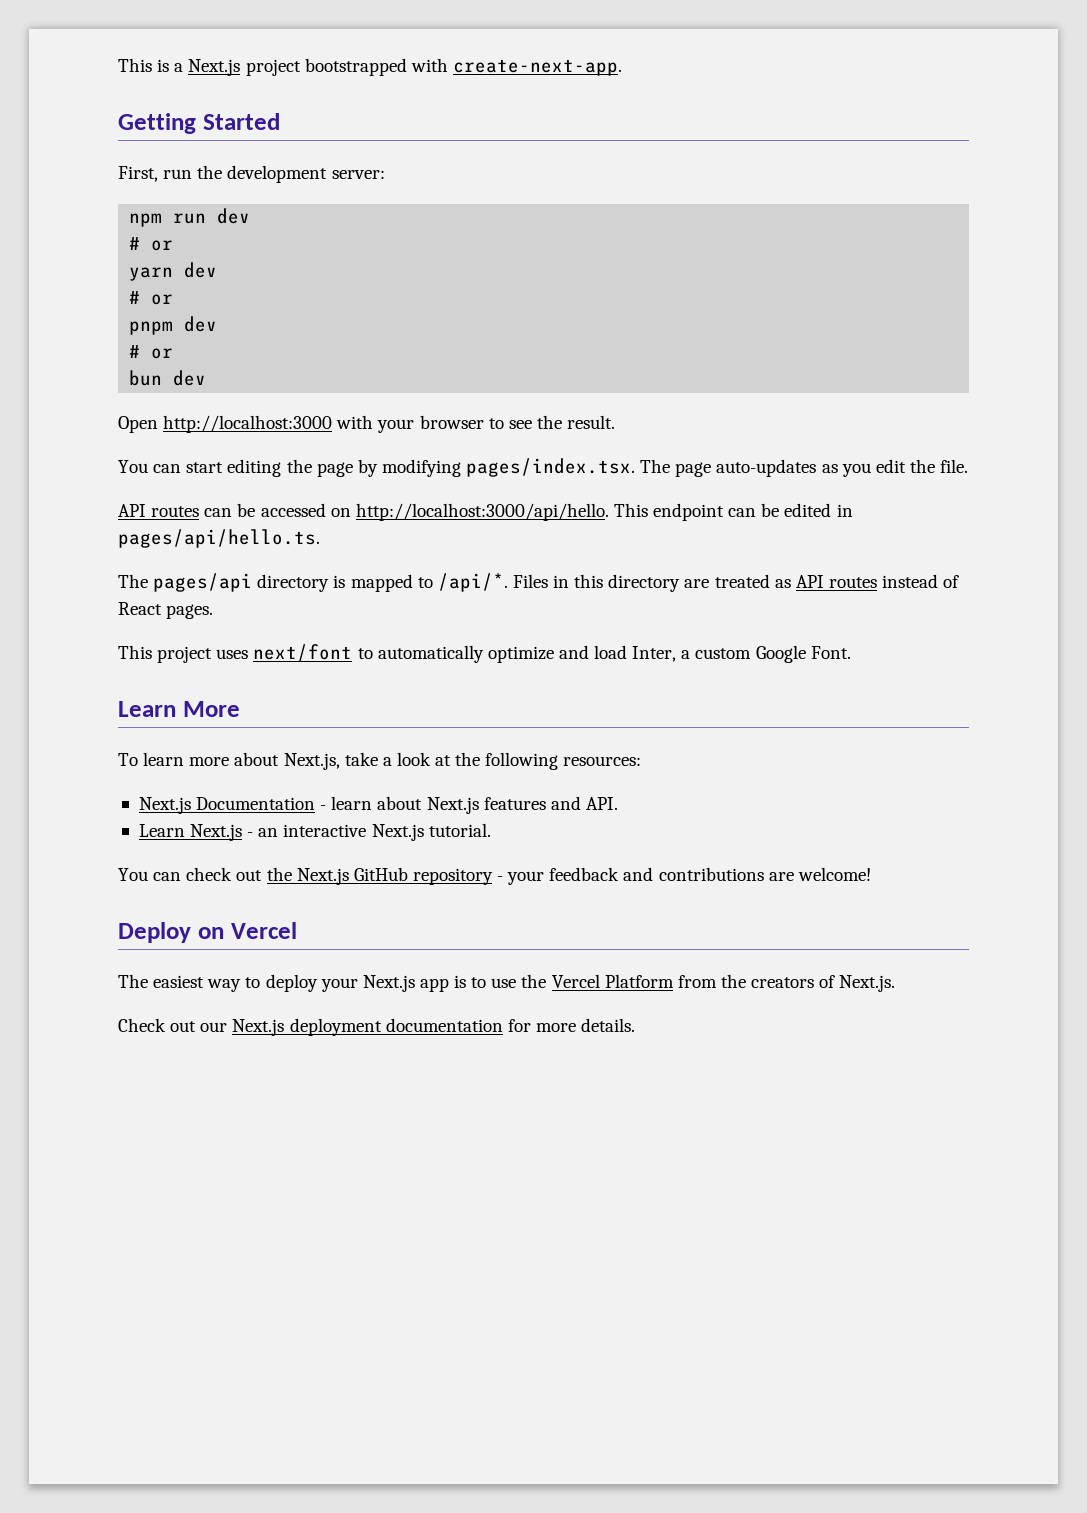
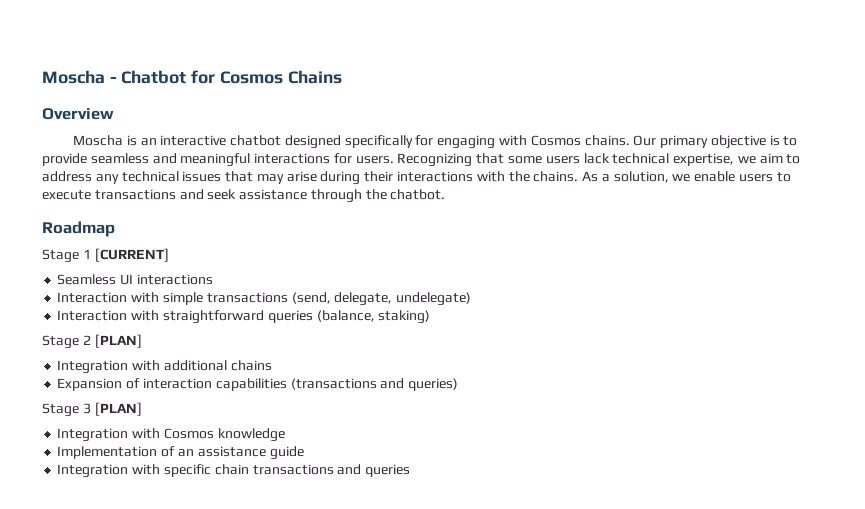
- This is a Next.js project bootstrapped with create-next-app.
- Getting Started
- First, run the development server:
- npm run dev
- # or
- yarn dev
- # or
- pnpm dev
- # or
- bun dev
- Open http://localhost:3000 with your browser to see the result.
- You can start editing the page by modifying pages/index.tsx. The page auto-updates as you edit the file.
- API routes can be accessed on http://localhost:3000/api/hello. This endpoint can be edited in pages/api/hello.ts.
- The pages/api directory is mapped to /api/*. Files in this directory are treated as API routes instead of React pages.
- This project uses next/font to automatically optimize and load Inter, a custom Google Font.
- Learn More
- To learn more about Next.js, take a look at the following resources:
- Next.js Documentation - learn about Next.js features and API.
- Learn Next.js - an interactive Next.js tutorial.
- You can check out the Next.js GitHub repository - your feedback and contributions are welcome!
- Deploy on Vercel
- The easiest way to deploy your Next.js app is to use the Vercel Platform from the creators of Next.js.
- Check out our Next.js deployment documentation for more details.
+ Moscha - Chatbot for Cosmos Chains
+ Overview
+ Moscha is an interactive chatbot designed specifically for engaging with Cosmos chains. Our primary objective is to provide seamless and meaningful interactions for users. Recognizing that some users lack technical expertise, we aim to address any technical issues that may arise during their interactions with the chains. As a solution, we enable users to execute transactions and seek assistance through the chatbot.
+ Roadmap
+ Stage 1 [CURRENT]
+ Seamless UI interactions
+ Interaction with simple transactions (send, delegate, undelegate)
+ Interaction with straightforward queries (balance, staking)
+ Stage 2 [PLAN]
+ Integration with additional chains
+ Expansion of interaction capabilities (transactions and queries)
+ Stage 3 [PLAN]
+ Integration with Cosmos knowledge
+ Implementation of an assistance guide
+ Integration with specific chain transactions and queries

